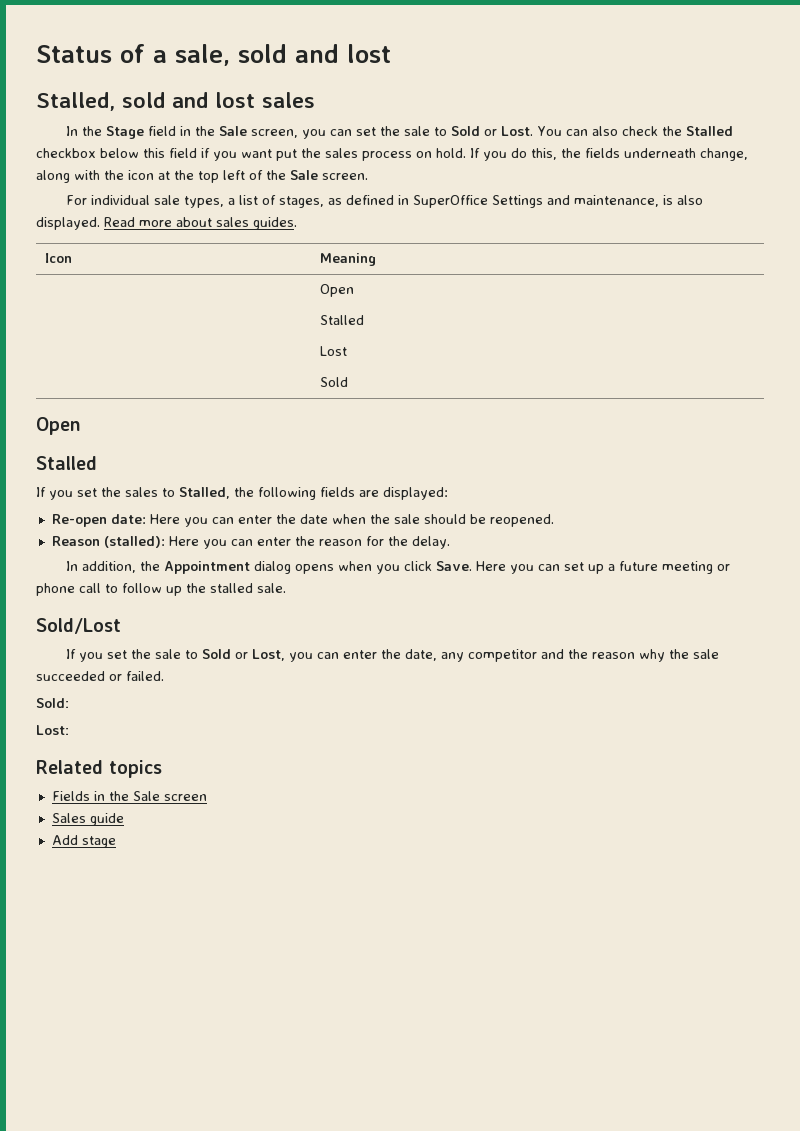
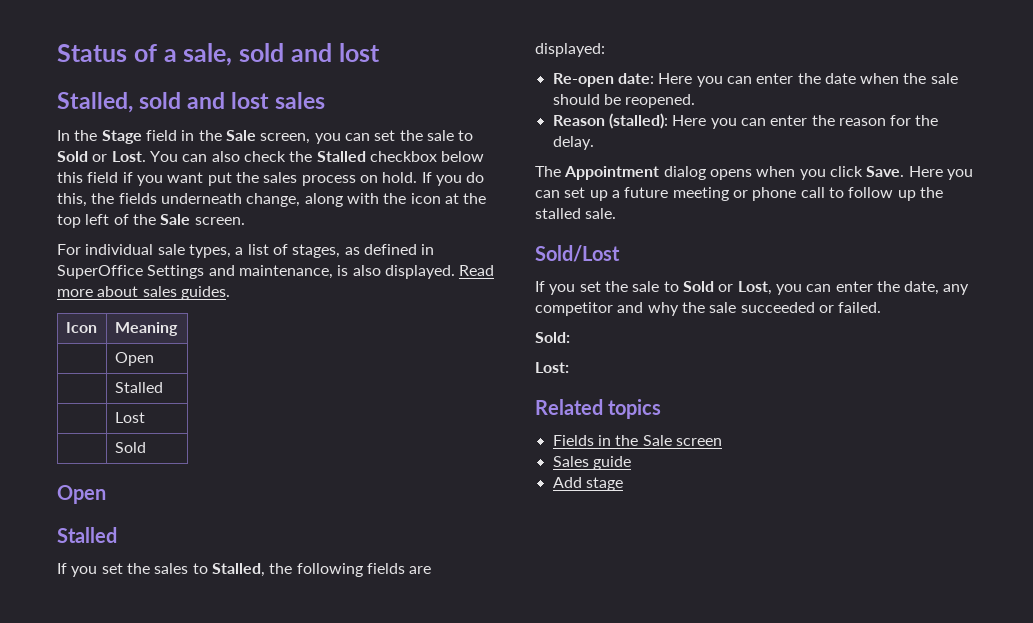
- In addition, the Appointment dialog opens when you click Save.
+ The Appointment dialog opens when you click Save.
- If you set the sale to Sold or Lost, you can enter the date, any competitor and the reason why the sale succeeded or failed.
+ If you set the sale to Sold or Lost, you can enter the date, any competitor and why the sale succeeded or failed.

